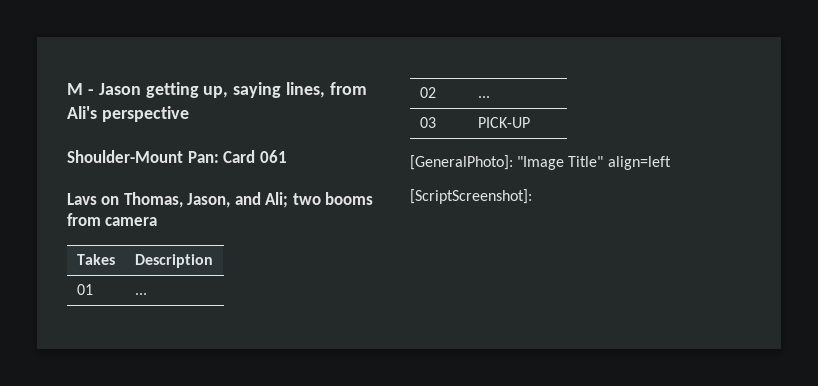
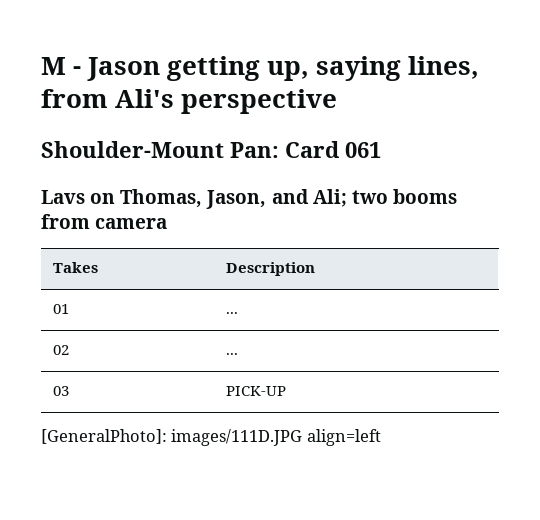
- [GeneralPhoto]: "Image Title" align=left
+ [GeneralPhoto]: images/111D.JPG align=left
- [ScriptScreenshot]:

